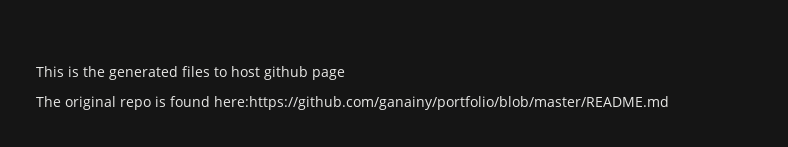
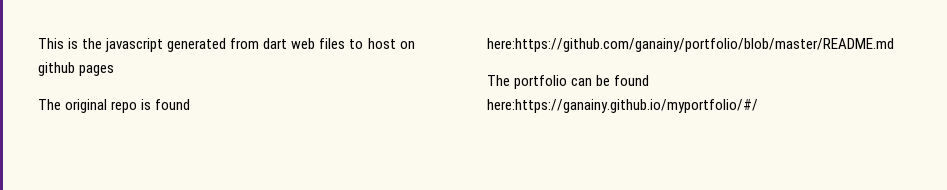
- This is the generated files to host github page
+ This is the javascript generated from dart web files to host on github pages
+ The portfolio can be found here:https://ganainy.github.io/myportfolio/#/

